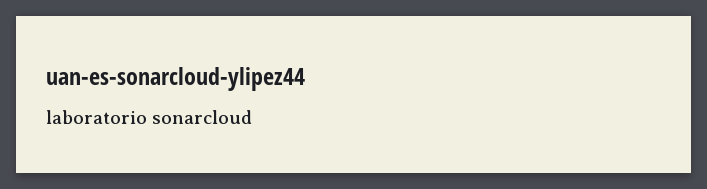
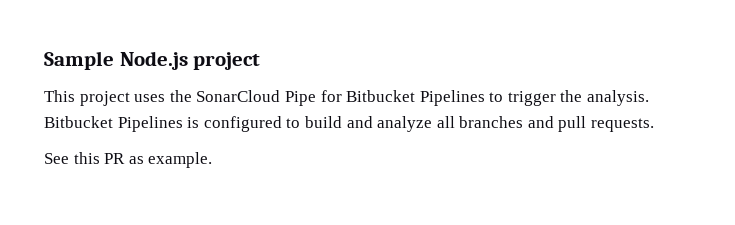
- uan-es-sonarcloud-ylipez44
- laboratorio sonarcloud
+ Sample Node.js project
+ This project uses the SonarCloud Pipe for Bitbucket Pipelines to trigger the analysis. Bitbucket Pipelines is configured to build and analyze all branches and pull requests.
+ See this PR as example.

